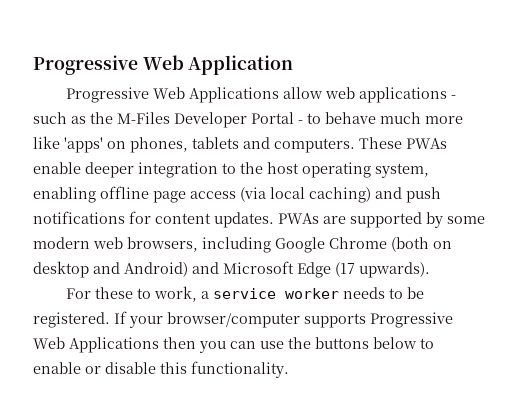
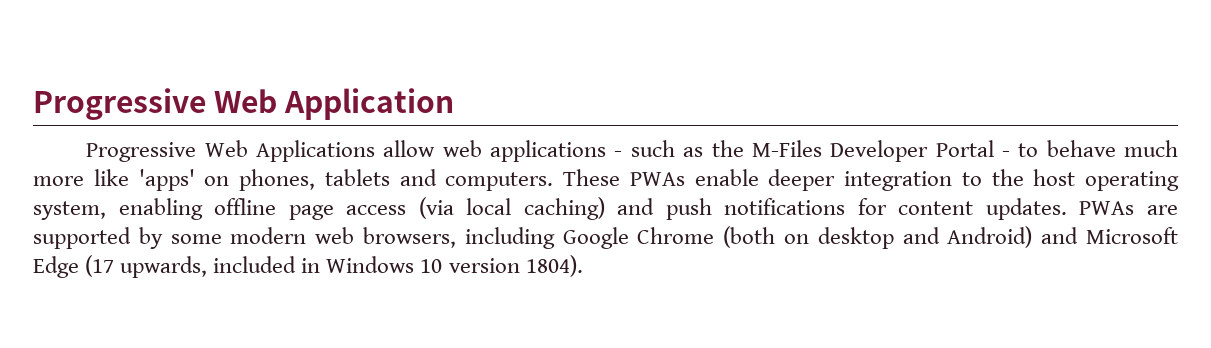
- PWAs are supported by some modern web browsers, including Google Chrome (both on desktop and Android) and Microsoft Edge (17 upwards).
- For these to work, a service worker needs to be registered. If your browser/computer supports Progressive Web Applications then you can use the buttons below to enable or disable this functionality.
+ PWAs are supported by some modern web browsers, including Google Chrome (both on desktop and Android) and Microsoft Edge (17 upwards, included in Windows 10 version 1804).

